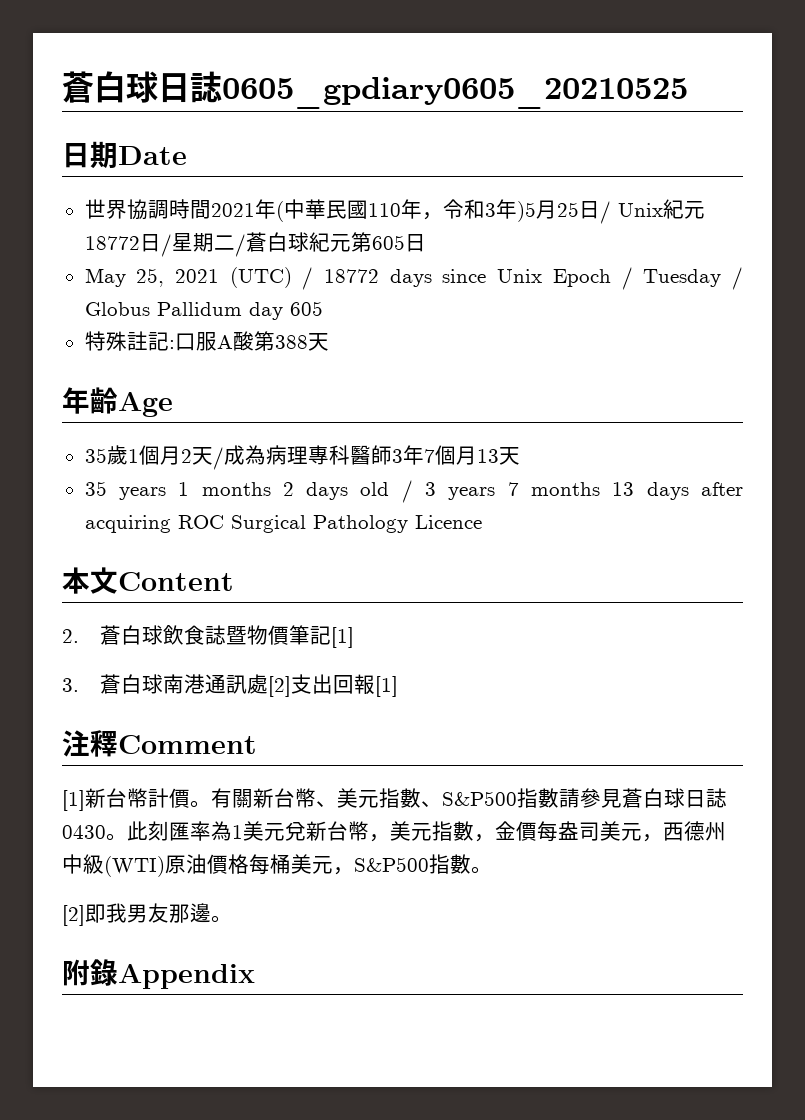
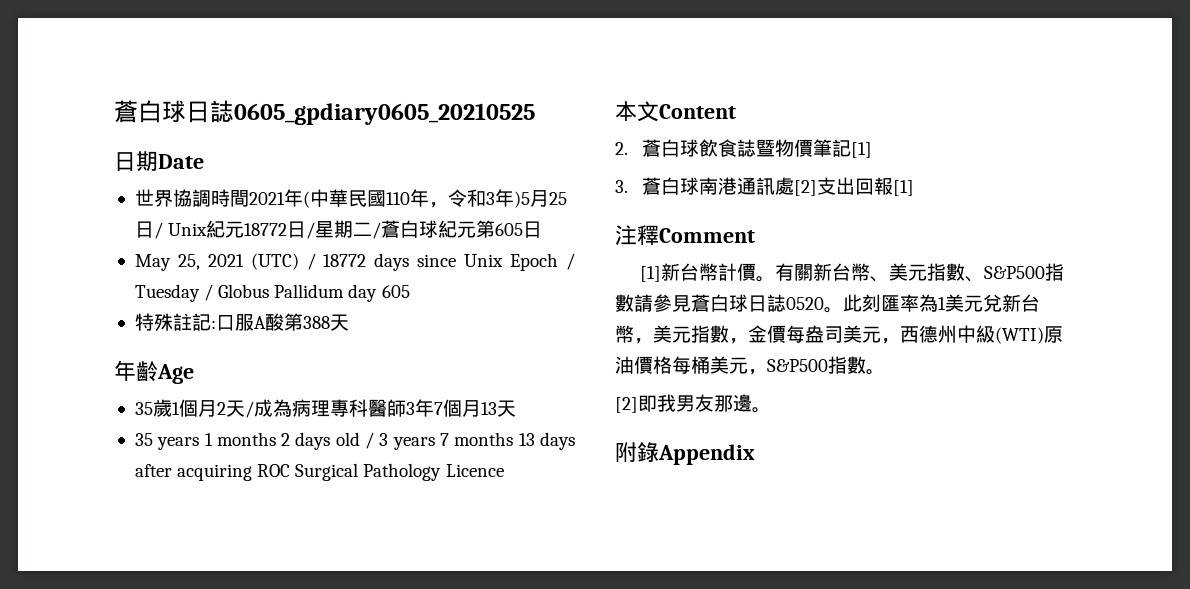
- 有關新台幣、美元指數、S&P500指數請參見蒼白球日誌0430。
+ 有關新台幣、美元指數、S&P500指數請參見蒼白球日誌0520。

